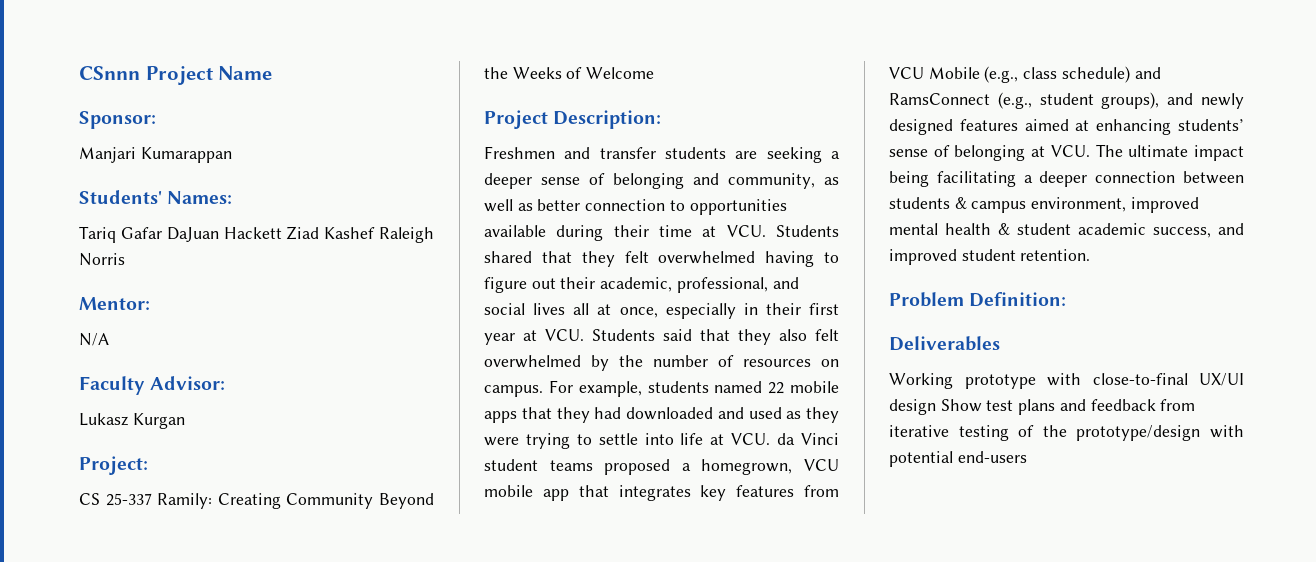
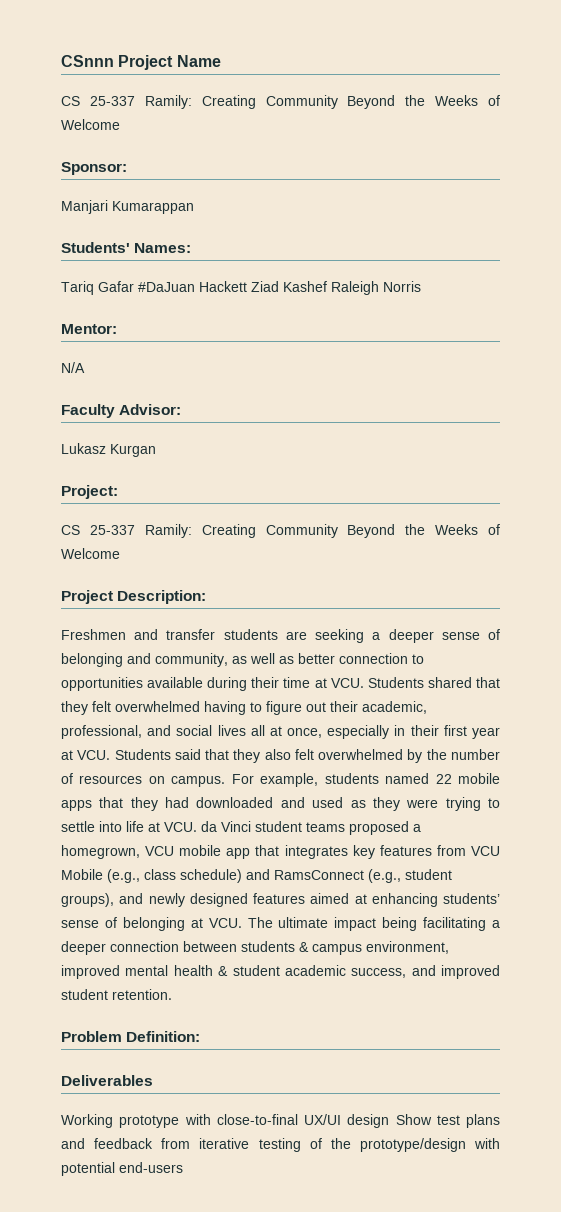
  CSnnn Project Name
+ CS 25-337 Ramily: Creating Community Beyond the Weeks of Welcome
- Tariq Gafar DaJuan Hackett Ziad Kashef Raleigh Norris
+ Tariq Gafar #DaJuan Hackett Ziad Kashef Raleigh Norris

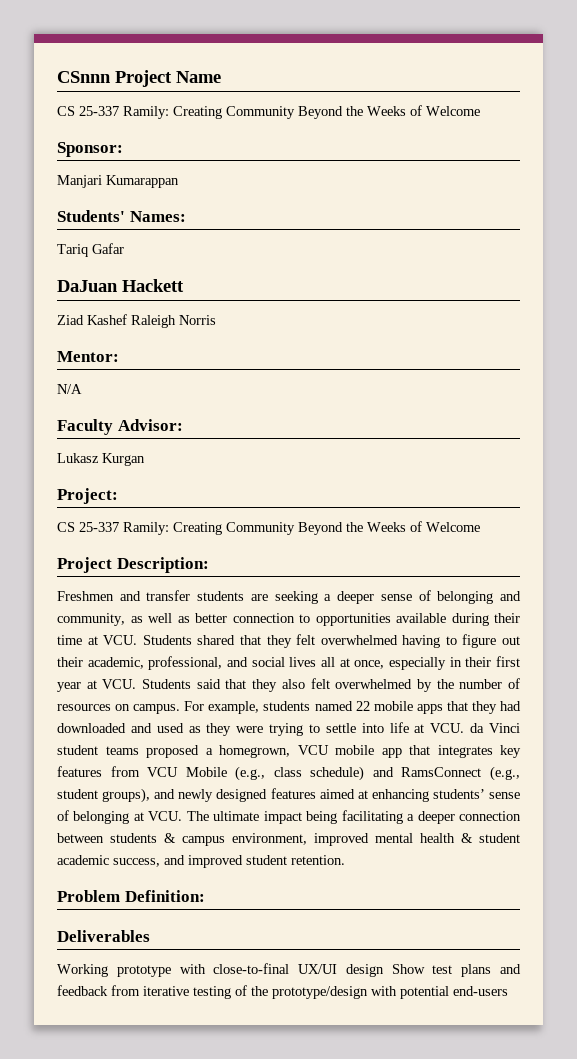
- Tariq Gafar #DaJuan Hackett Ziad Kashef Raleigh Norris
+ Tariq Gafar
+ DaJuan Hackett
+ Ziad Kashef Raleigh Norris

